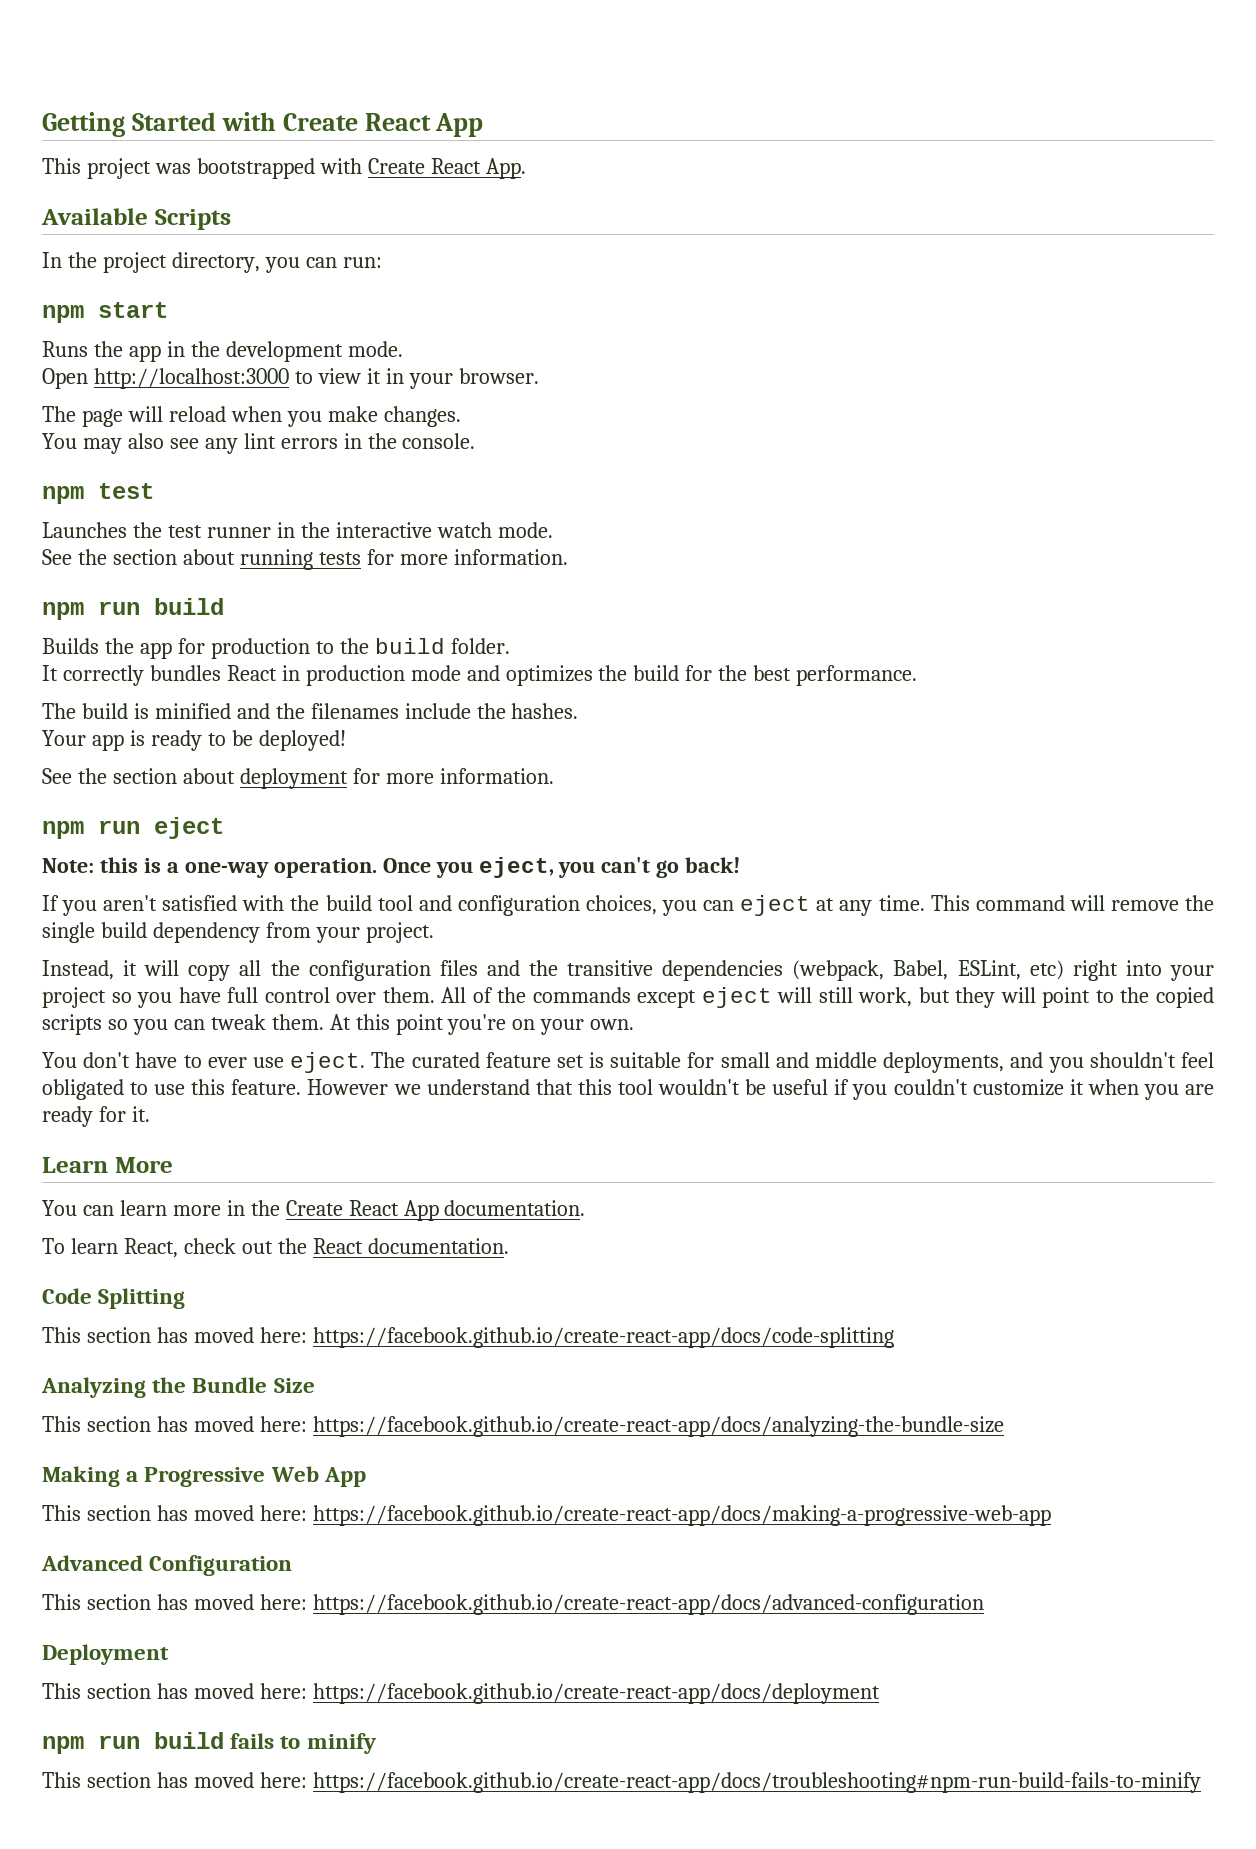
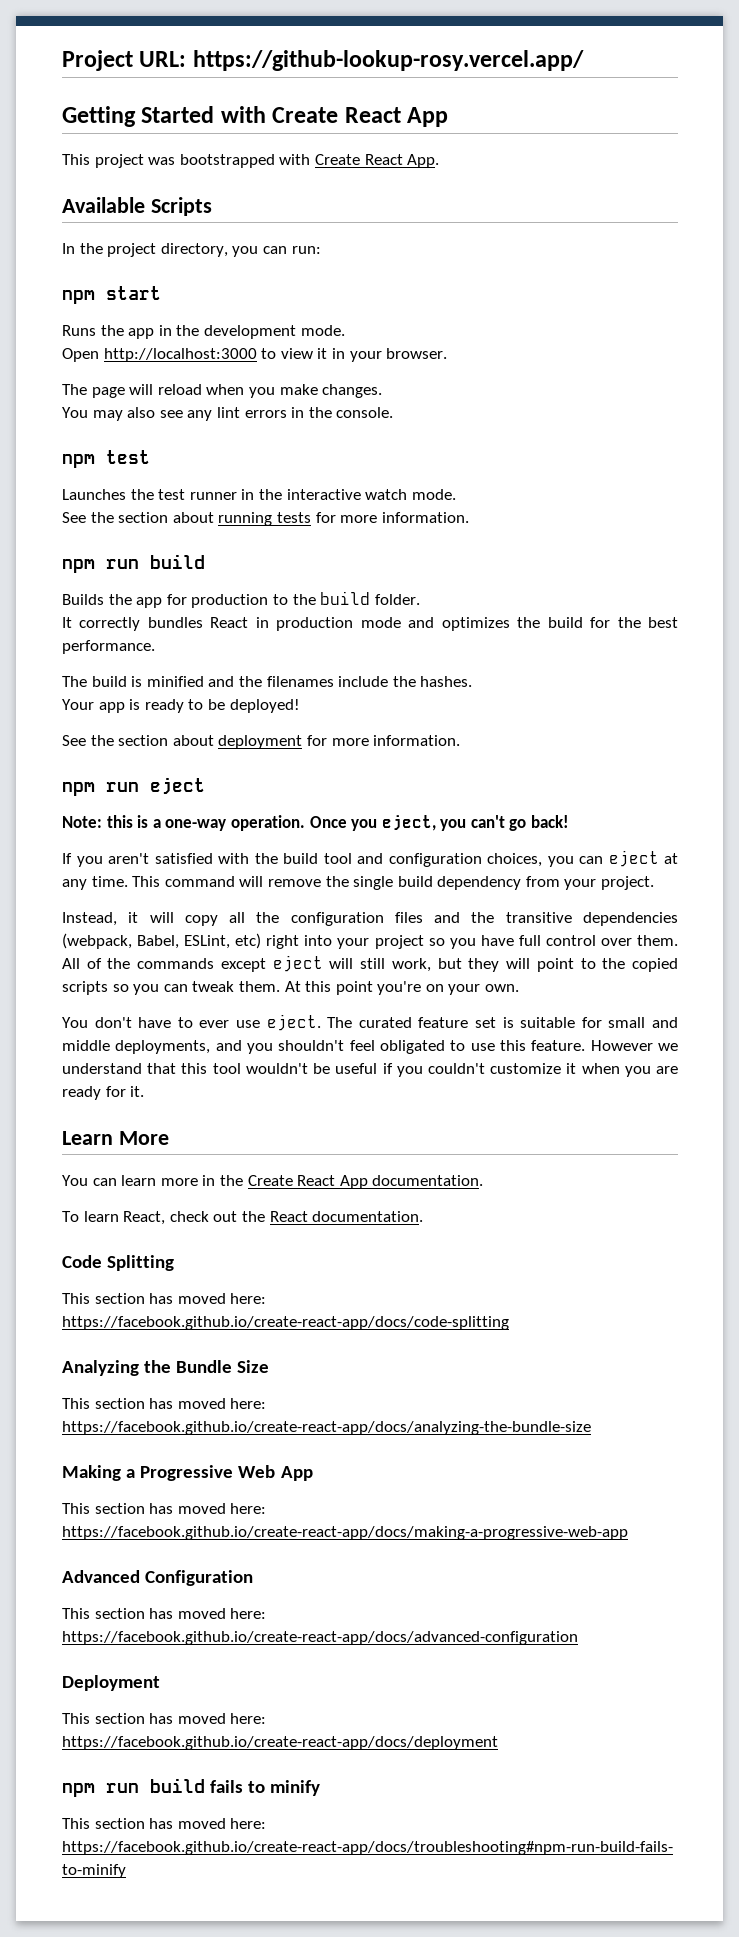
+ Project URL: https://github-lookup-rosy.vercel.app/

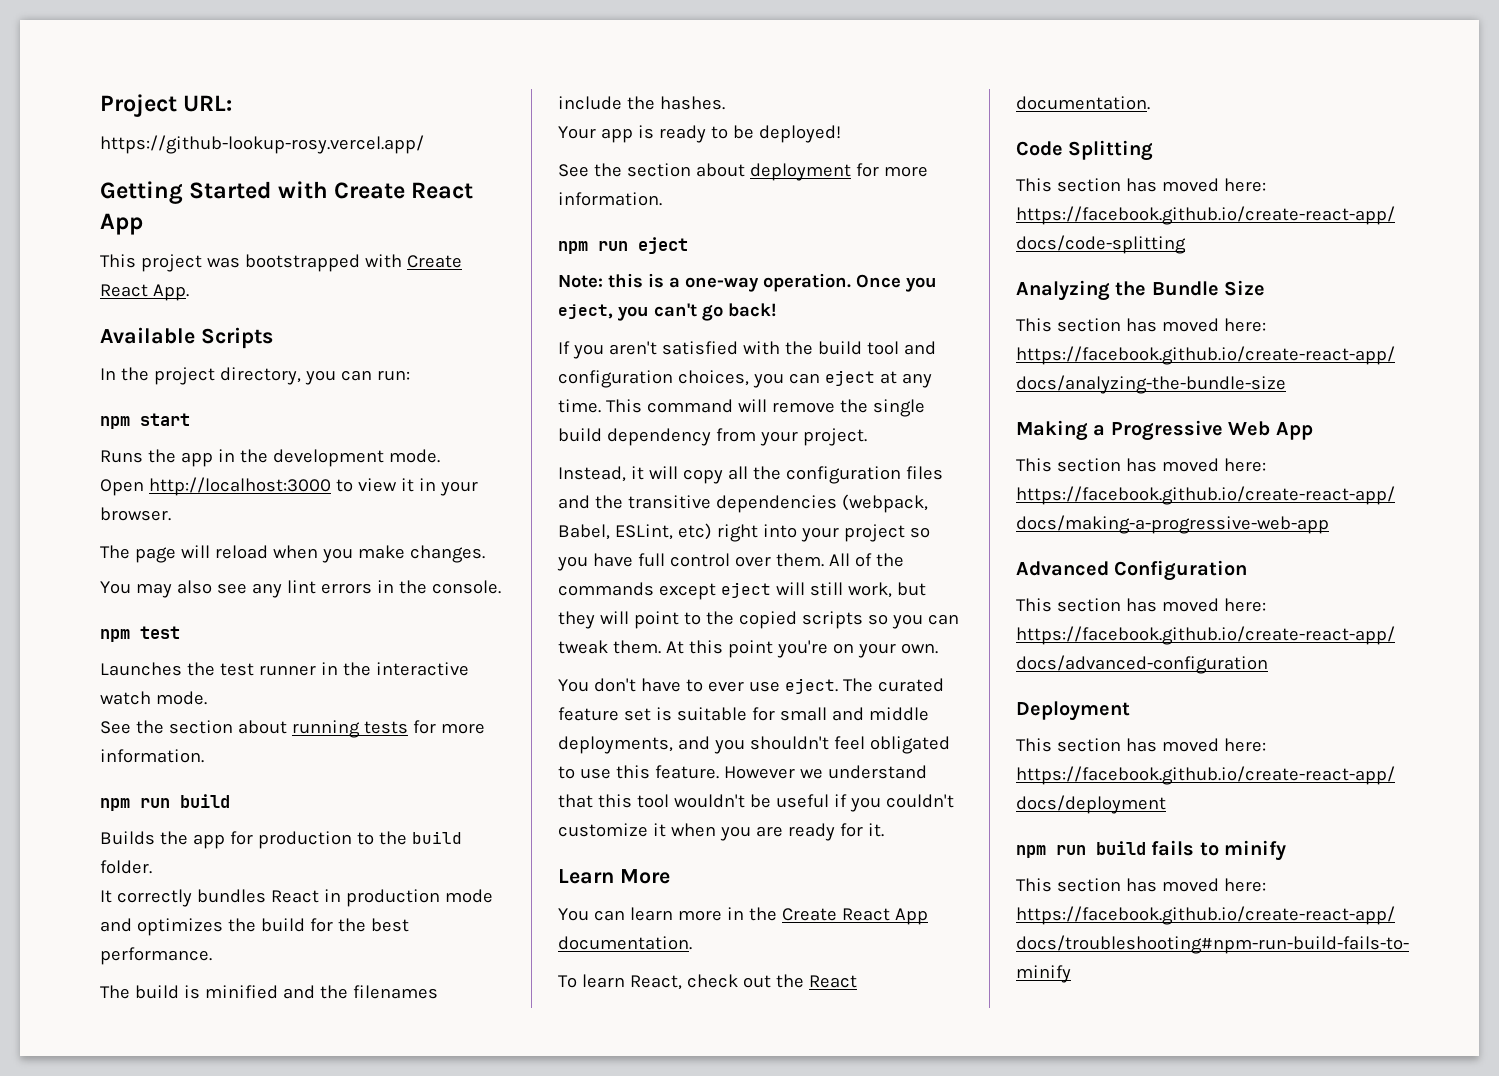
- Project URL: https://github-lookup-rosy.vercel.app/
+ Project URL:
+ https://github-lookup-rosy.vercel.app/

